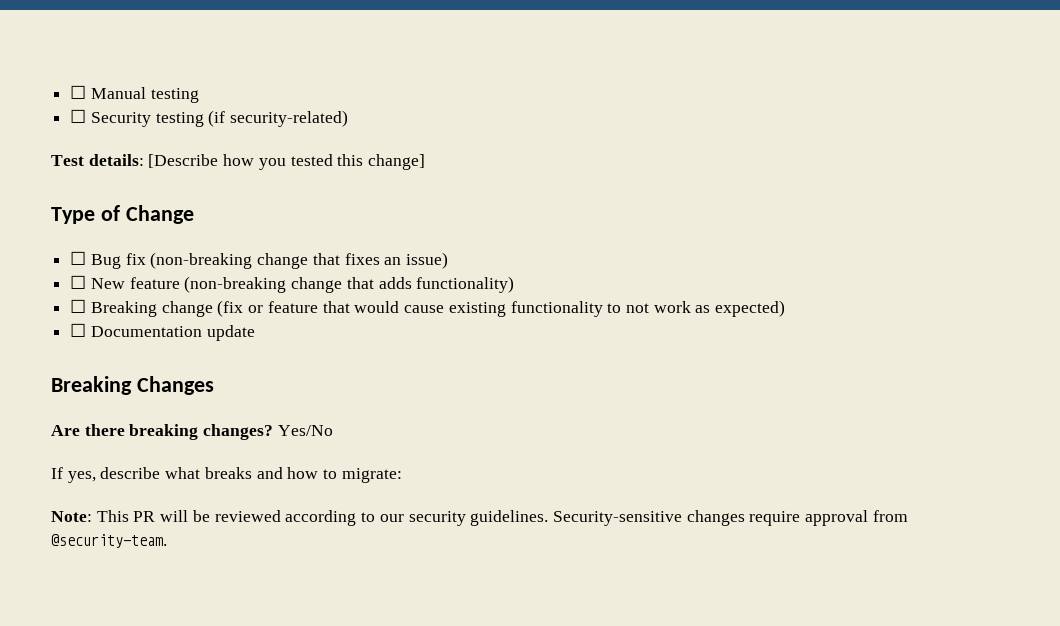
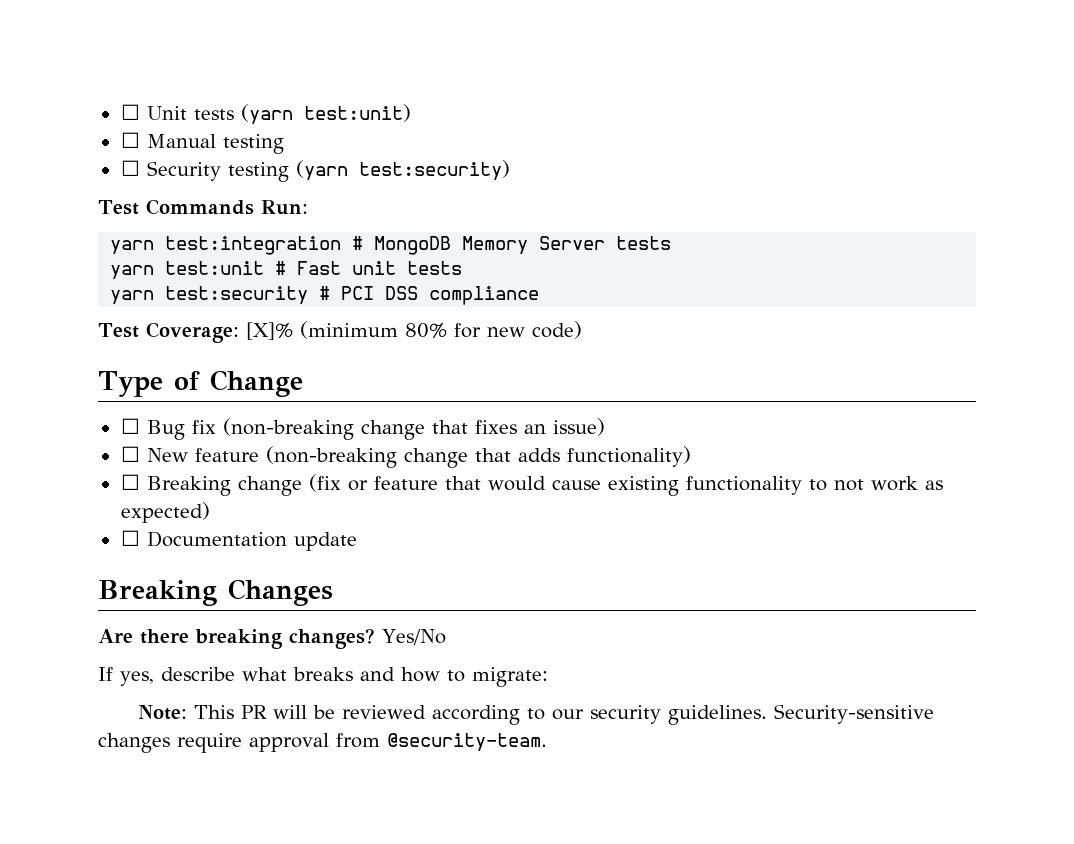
+ ☐ Unit tests (yarn test:unit)
- ☐ Security testing (if security-related)
- Test details: [Describe how you tested this change]
+ ☐ Security testing (yarn test:security)
+ Test Commands Run:
+ yarn test:integration # MongoDB Memory Server tests
+ yarn test:unit # Fast unit tests
+ yarn test:security # PCI DSS compliance
+ Test Coverage: [X]% (minimum 80% for new code)

